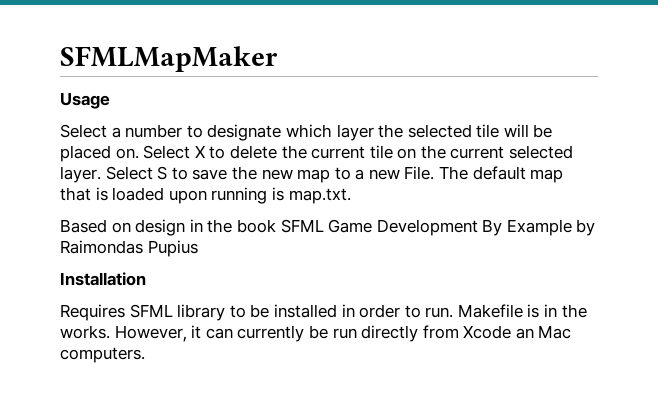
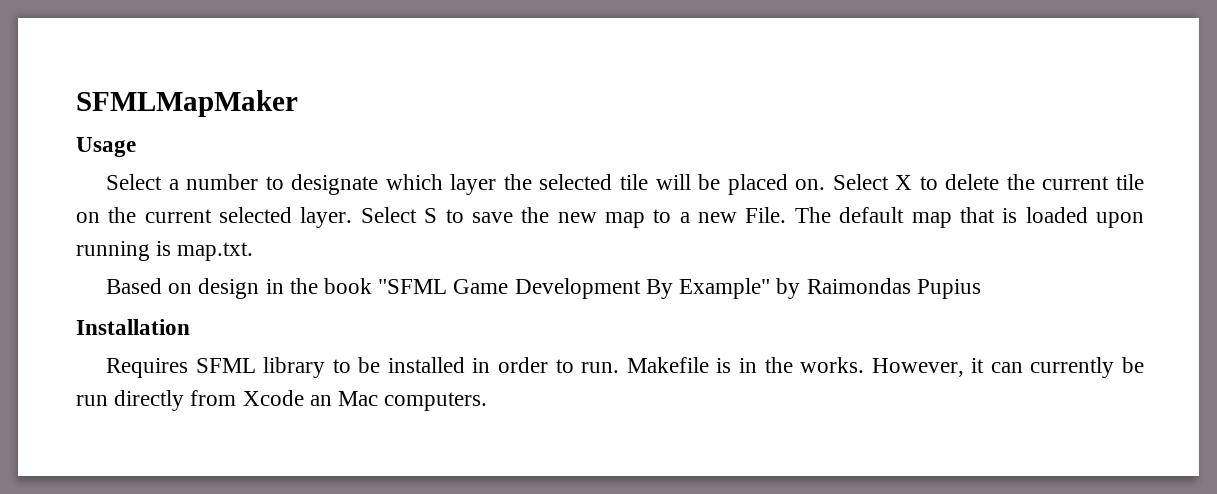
- Based on design in the book SFML Game Development By Example by Raimondas Pupius
+ Based on design in the book "SFML Game Development By Example" by Raimondas Pupius

